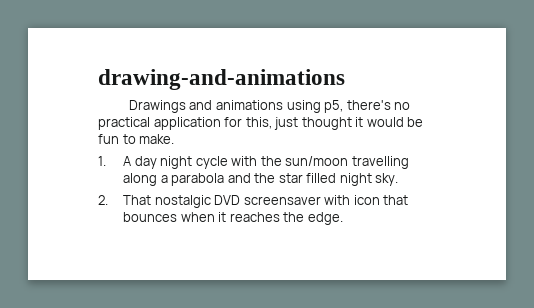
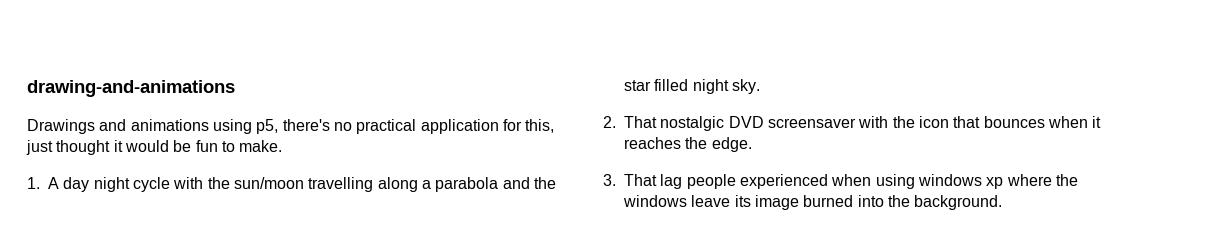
- 2. That nostalgic DVD screensaver with icon that bounces when it reaches the edge.
+ 2. That nostalgic DVD screensaver with the icon that bounces when it reaches the edge.
+ 3. That lag people experienced when using windows xp where the windows leave its image burned into the background.

